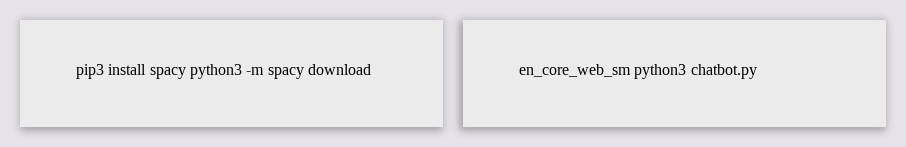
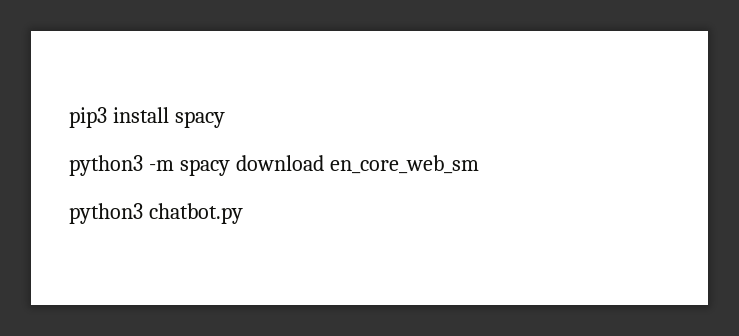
- pip3 install spacy python3 -m spacy download en_core_web_sm python3 chatbot.py
+ pip3 install spacy
+ python3 -m spacy download en_core_web_sm
+ python3 chatbot.py

